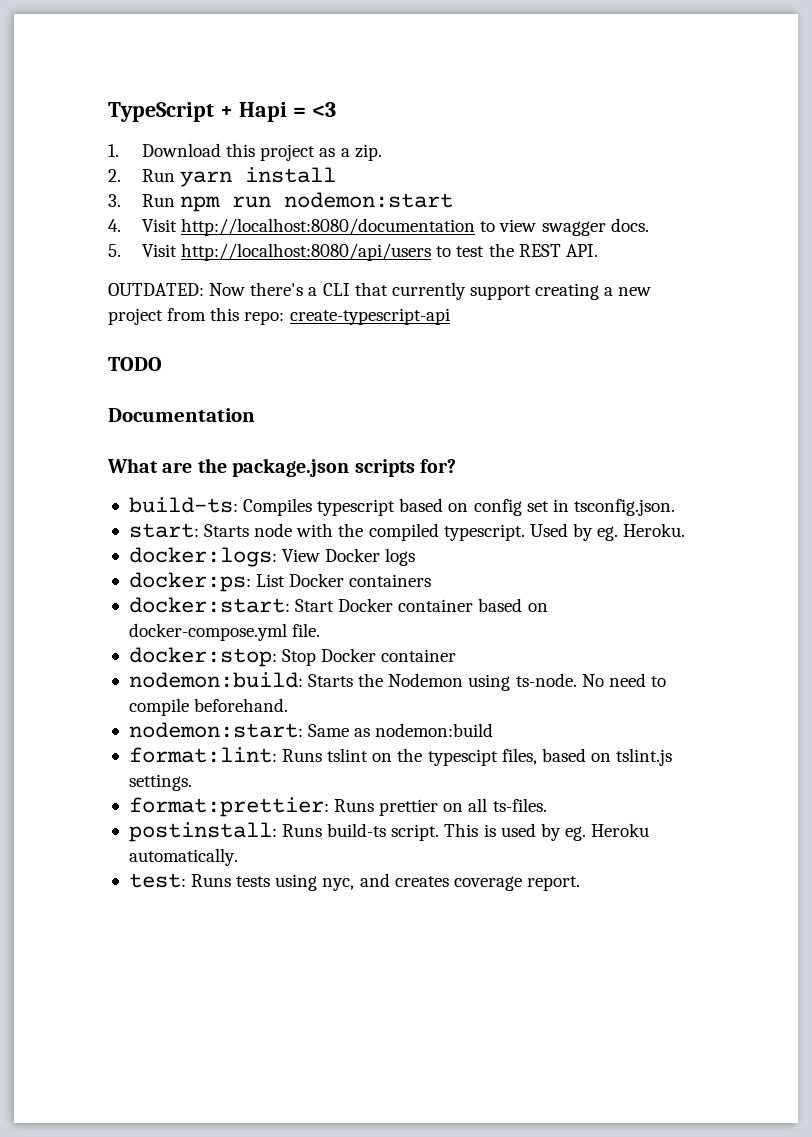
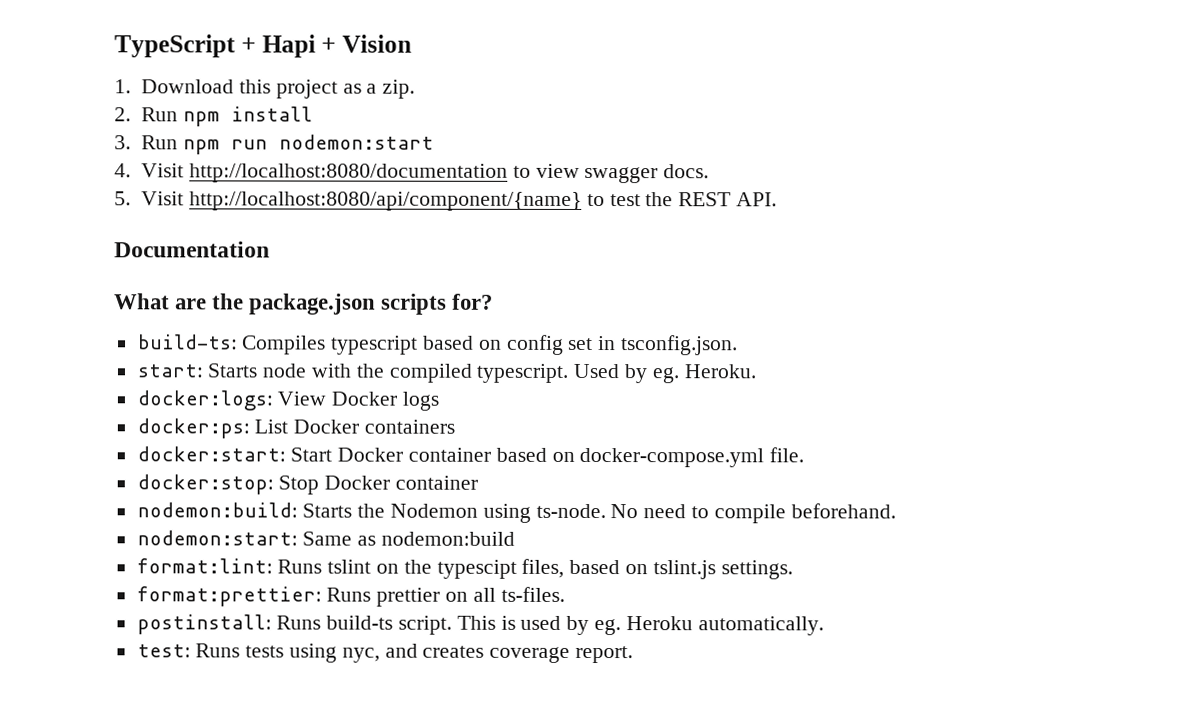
- TypeScript + Hapi = <3
+ TypeScript + Hapi + Vision
- 2. Run yarn install
+ 2. Run npm install
- 5. Visit http://localhost:8080/api/users to test the REST API.
+ 5. Visit http://localhost:8080/api/component/{name} to test the REST API.
- OUTDATED: Now there's a CLI that currently support creating a new project from this repo: create-typescript-api
- TODO

